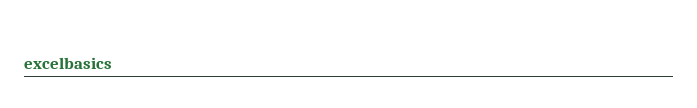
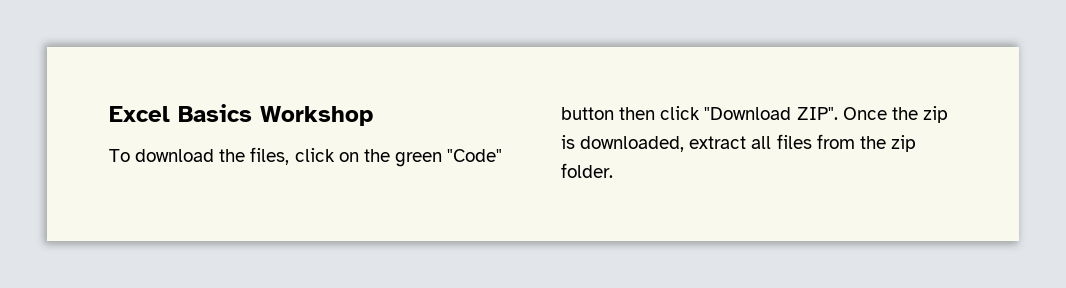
- excelbasics
+ Excel Basics Workshop
+ To download the files, click on the green "Code" button then click "Download ZIP". Once the zip is downloaded, extract all files from the zip folder.

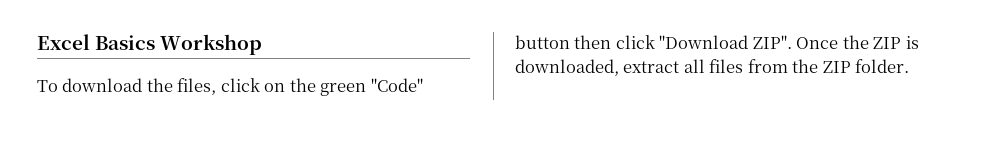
- Once the zip is downloaded, extract all files from the zip folder.
+ Once the ZIP is downloaded, extract all files from the ZIP folder.

